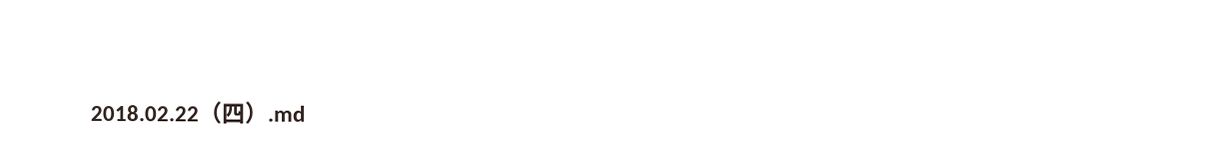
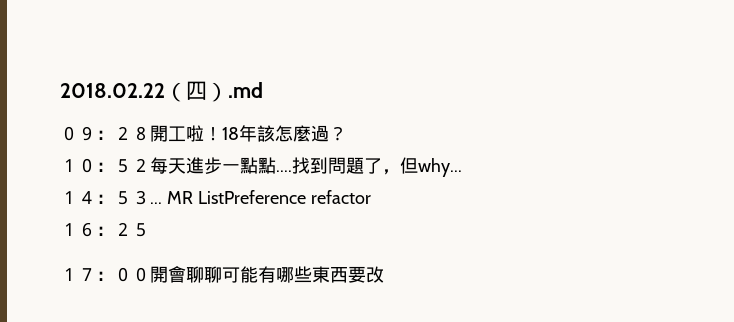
+ ０９：２８開工啦！18年該怎麼過？
+ １０：５２每天進步一點點....找到問題了，但why...
+ １４：５３... MR ListPreference refactor
+ １６：２５
+ １７：００開會聊聊可能有哪些東西要改

